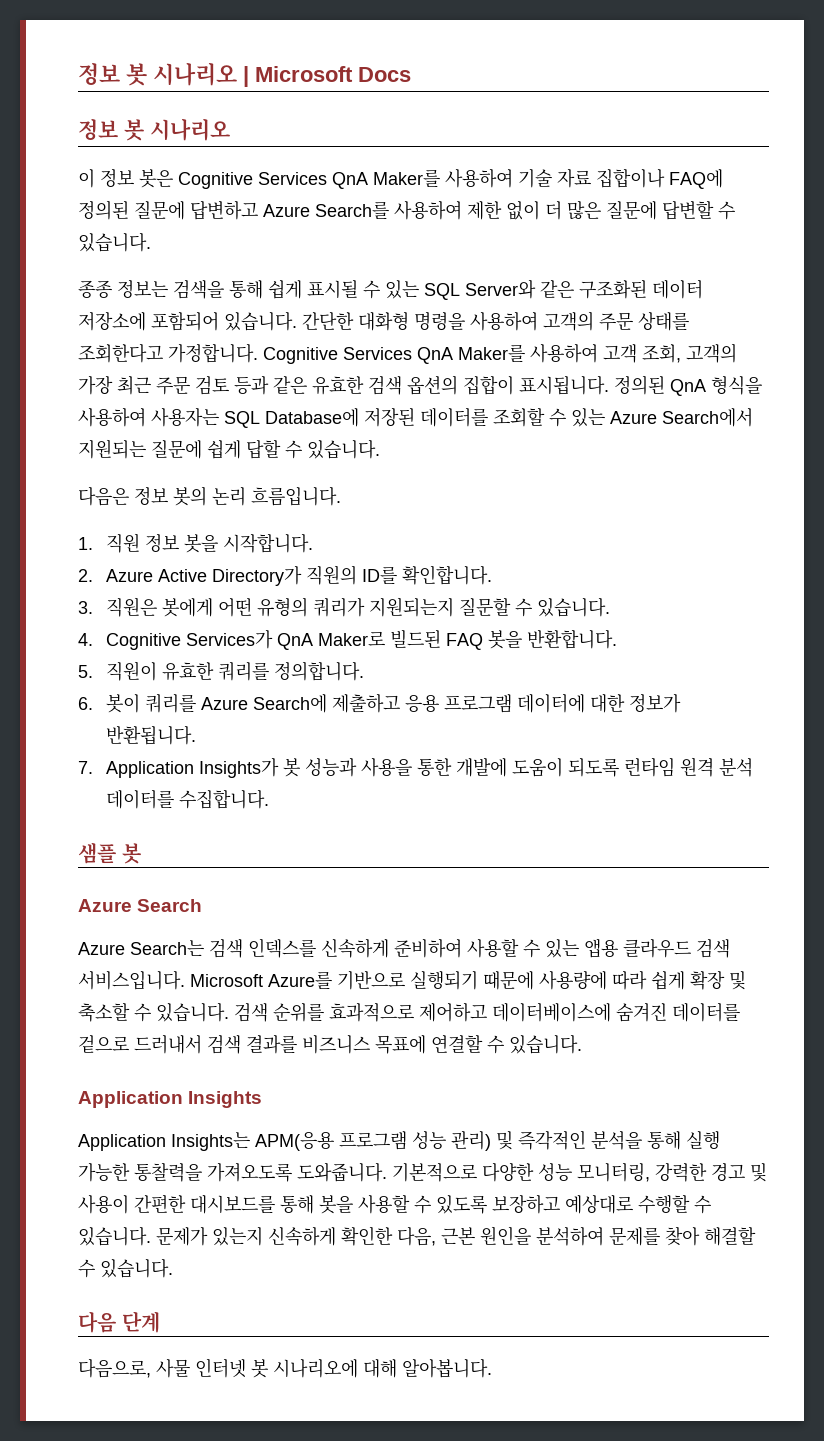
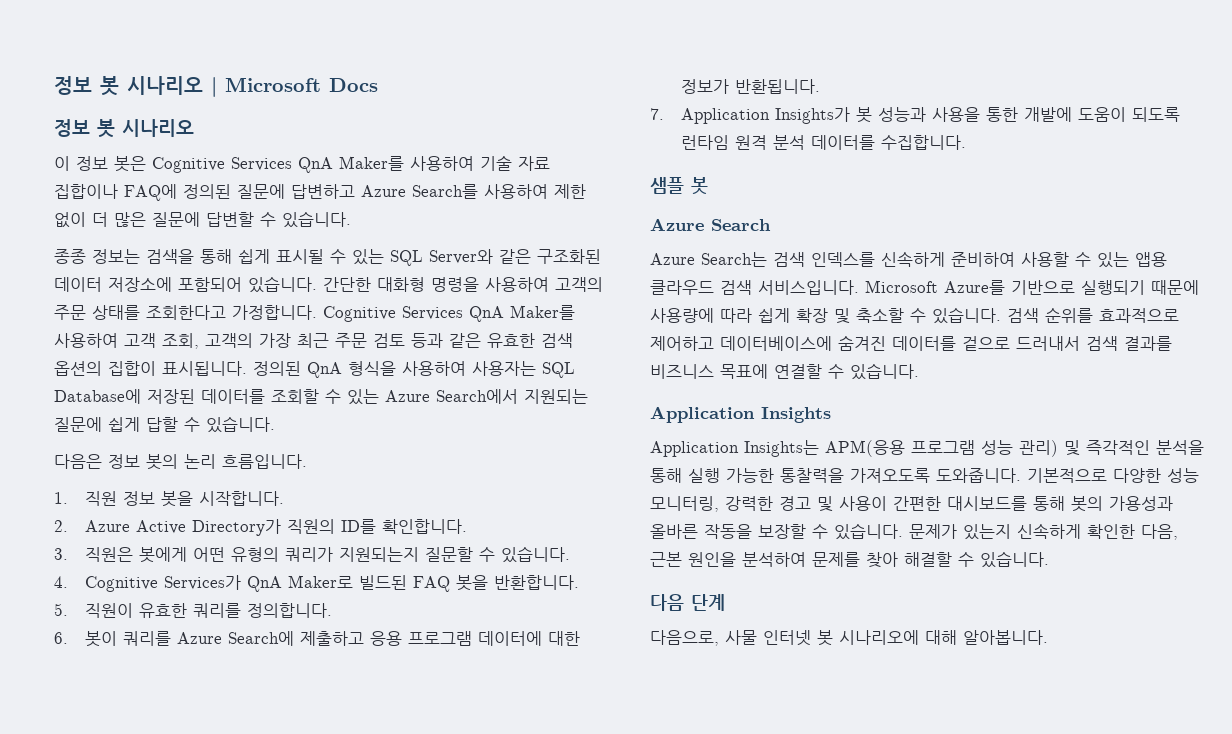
- 기본적으로 다양한 성능 모니터링, 강력한 경고 및 사용이 간편한 대시보드를 통해 봇을 사용할 수 있도록 보장하고 예상대로 수행할 수 있습니다.
+ 기본적으로 다양한 성능 모니터링, 강력한 경고 및 사용이 간편한 대시보드를 통해 봇의 가용성과 올바른 작동을 보장할 수 있습니다.

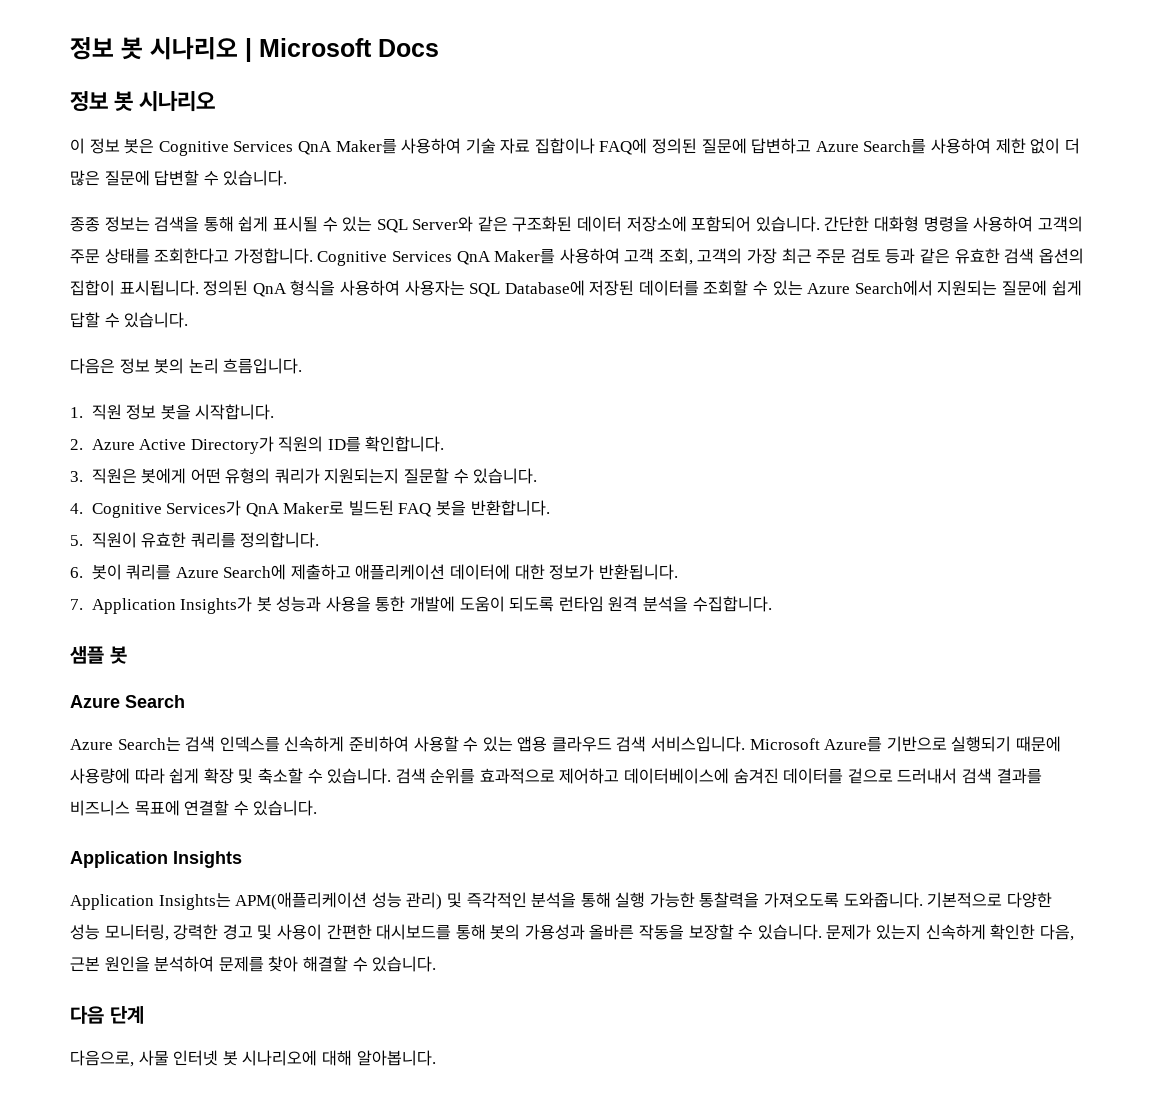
- 6. 봇이 쿼리를 Azure Search에 제출하고 응용 프로그램 데이터에 대한 정보가 반환됩니다.
+ 6. 봇이 쿼리를 Azure Search에 제출하고 애플리케이션 데이터에 대한 정보가 반환됩니다.
- 7. Application Insights가 봇 성능과 사용을 통한 개발에 도움이 되도록 런타임 원격 분석 데이터를 수집합니다.
+ 7. Application Insights가 봇 성능과 사용을 통한 개발에 도움이 되도록 런타임 원격 분석을 수집합니다.
- Application Insights는 APM(응용 프로그램 성능 관리) 및 즉각적인 분석을 통해 실행 가능한 통찰력을 가져오도록 도와줍니다.
+ Application Insights는 APM(애플리케이션 성능 관리) 및 즉각적인 분석을 통해 실행 가능한 통찰력을 가져오도록 도와줍니다.

